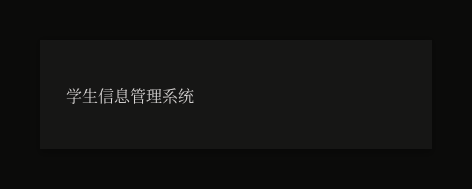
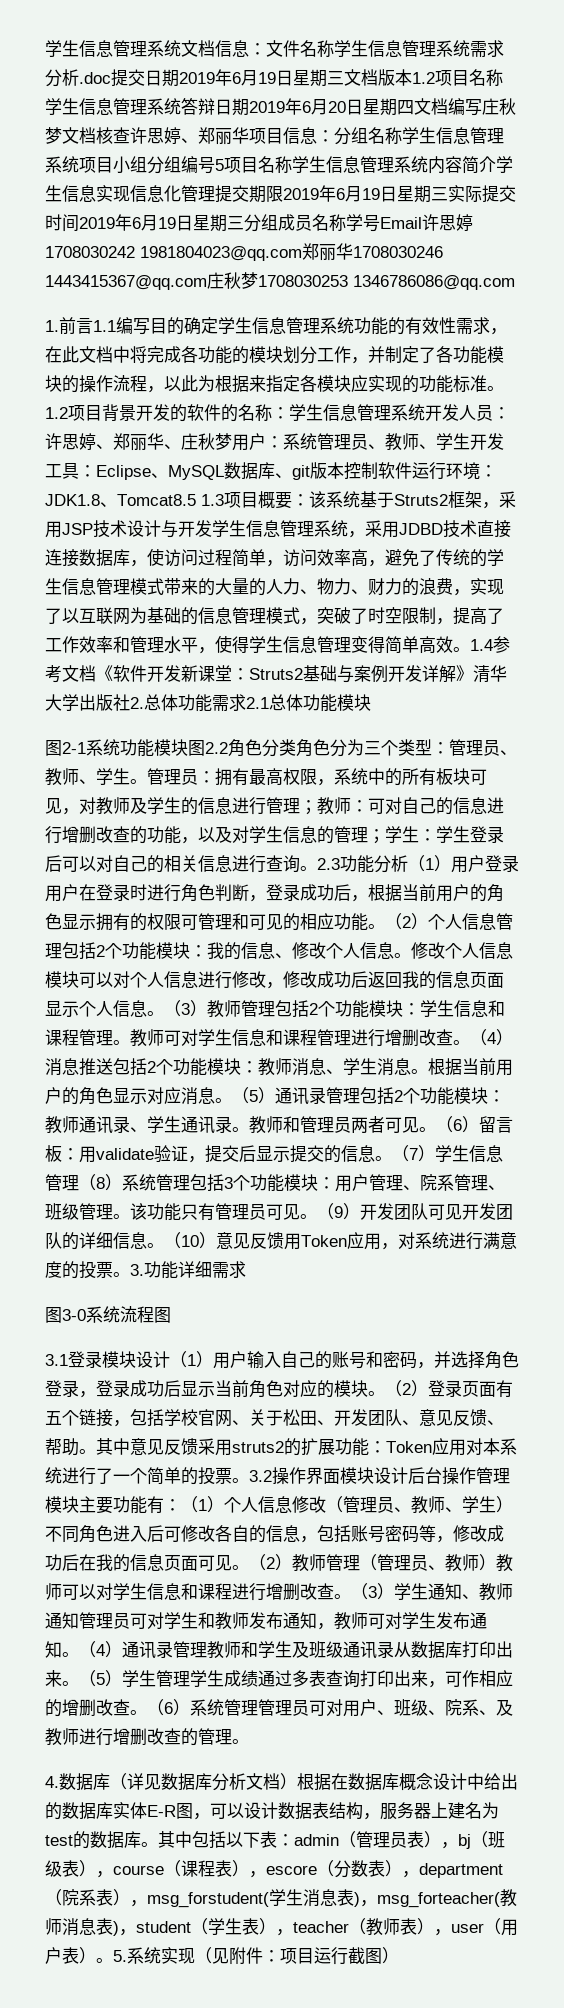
- 学生信息管理系统
+ 学生信息管理系统文档信息：文件名称学生信息管理系统需求分析.doc提交日期2019年6月19日星期三文档版本1.2项目名称学生信息管理系统答辩日期2019年6月20日星期四文档编写庄秋梦文档核查许思婷、郑丽华项目信息：分组名称学生信息管理系统项目小组分组编号5项目名称学生信息管理系统内容简介学生信息实现信息化管理提交期限2019年6月19日星期三实际提交时间2019年6月19日星期三分组成员名称学号Email许思婷1708030242 1981804023@qq.com郑丽华1708030246 1443415367@qq.com庄秋梦1708030253 1346786086@qq.com
+ 1.前言1.1编写目的确定学生信息管理系统功能的有效性需求，在此文档中将完成各功能的模块划分工作，并制定了各功能模块的操作流程，以此为根据来指定各模块应实现的功能标准。1.2项目背景开发的软件的名称：学生信息管理系统开发人员：许思婷、郑丽华、庄秋梦用户：系统管理员、教师、学生开发工具：Eclipse、MySQL数据库、git版本控制软件运行环境：JDK1.8、Tomcat8.5 1.3项目概要：该系统基于Struts2框架，采用JSP技术设计与开发学生信息管理系统，采用JDBD技术直接连接数据库，使访问过程简单，访问效率高，避免了传统的学生信息管理模式带来的大量的人力、物力、财力的浪费，实现了以互联网为基础的信息管理模式，突破了时空限制，提高了工作效率和管理水平，使得学生信息管理变得简单高效。1.4参考文档《软件开发新课堂：Struts2基础与案例开发详解》清华大学出版社2.总体功能需求2.1总体功能模块
+ 图2-1系统功能模块图2.2角色分类角色分为三个类型：管理员、教师、学生。管理员：拥有最高权限，系统中的所有板块可见，对教师及学生的信息进行管理；教师：可对自己的信息进行增删改查的功能，以及对学生信息的管理；学生：学生登录后可以对自己的相关信息进行查询。2.3功能分析（1）用户登录用户在登录时进行角色判断，登录成功后，根据当前用户的角色显示拥有的权限可管理和可见的相应功能。（2）个人信息管理包括2个功能模块：我的信息、修改个人信息。修改个人信息模块可以对个人信息进行修改，修改成功后返回我的信息页面显示个人信息。（3）教师管理包括2个功能模块：学生信息和课程管理。教师可对学生信息和课程管理进行增删改查。（4）消息推送包括2个功能模块：教师消息、学生消息。根据当前用户的角色显示对应消息。（5）通讯录管理包括2个功能模块：教师通讯录、学生通讯录。教师和管理员两者可见。（6）留言板：用validate验证，提交后显示提交的信息。（7）学生信息管理（8）系统管理包括3个功能模块：用户管理、院系管理、班级管理。该功能只有管理员可见。（9）开发团队可见开发团队的详细信息。（10）意见反馈用Token应用，对系统进行满意度的投票。3.功能详细需求
+ 图3-0系统流程图
+ 3.1登录模块设计（1）用户输入自己的账号和密码，并选择角色登录，登录成功后显示当前角色对应的模块。（2）登录页面有五个链接，包括学校官网、关于松田、开发团队、意见反馈、帮助。其中意见反馈采用struts2的扩展功能：Token应用对本系统进行了一个简单的投票。3.2操作界面模块设计后台操作管理模块主要功能有：（1）个人信息修改（管理员、教师、学生）不同角色进入后可修改各自的信息，包括账号密码等，修改成功后在我的信息页面可见。（2）教师管理（管理员、教师）教师可以对学生信息和课程进行增删改查。（3）学生通知、教师通知管理员可对学生和教师发布通知，教师可对学生发布通知。（4）通讯录管理教师和学生及班级通讯录从数据库打印出来。（5）学生管理学生成绩通过多表查询打印出来，可作相应的增删改查。（6）系统管理管理员可对用户、班级、院系、及教师进行增删改查的管理。
+ 4.数据库（详见数据库分析文档）根据在数据库概念设计中给出的数据库实体E-R图，可以设计数据表结构，服务器上建名为test的数据库。其中包括以下表：admin（管理员表），bj（班级表），course（课程表），escore（分数表），department（院系表），msg_forstudent(学生消息表)，msg_forteacher(教师消息表)，student（学生表），teacher（教师表），user（用户表）。5.系统实现（见附件：项目运行截图）

